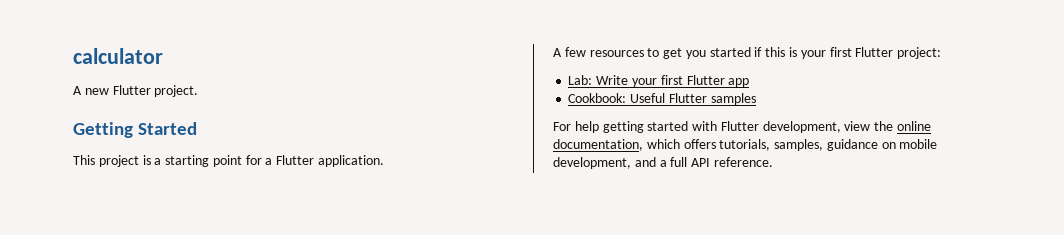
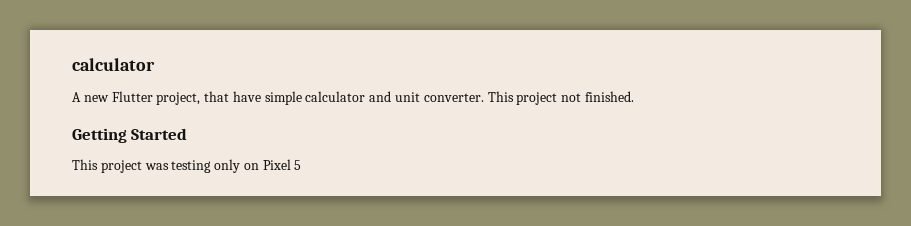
- A new Flutter project.
+ A new Flutter project, that have simple calculator and unit converter. This project not finished.
  Getting Started
- This project is a starting point for a Flutter application.
- A few resources to get you started if this is your first Flutter project:
- Lab: Write your first Flutter app
- Cookbook: Useful Flutter samples
- For help getting started with Flutter development, view the online documentation, which offers tutorials, samples, guidance on mobile development, and a full API reference.
+ This project was testing only on Pixel 5

